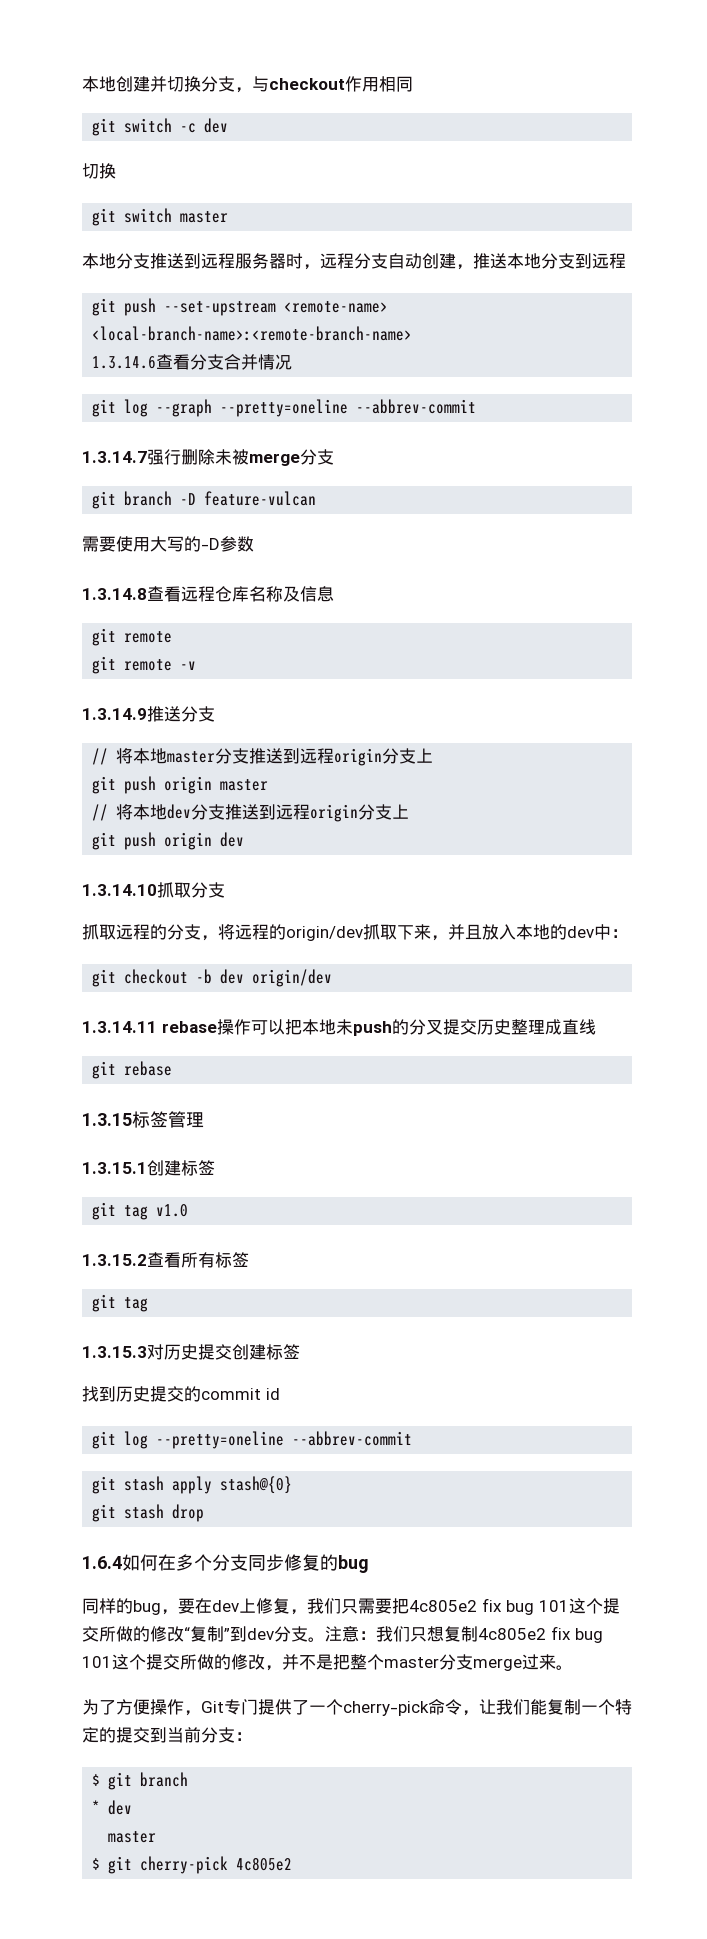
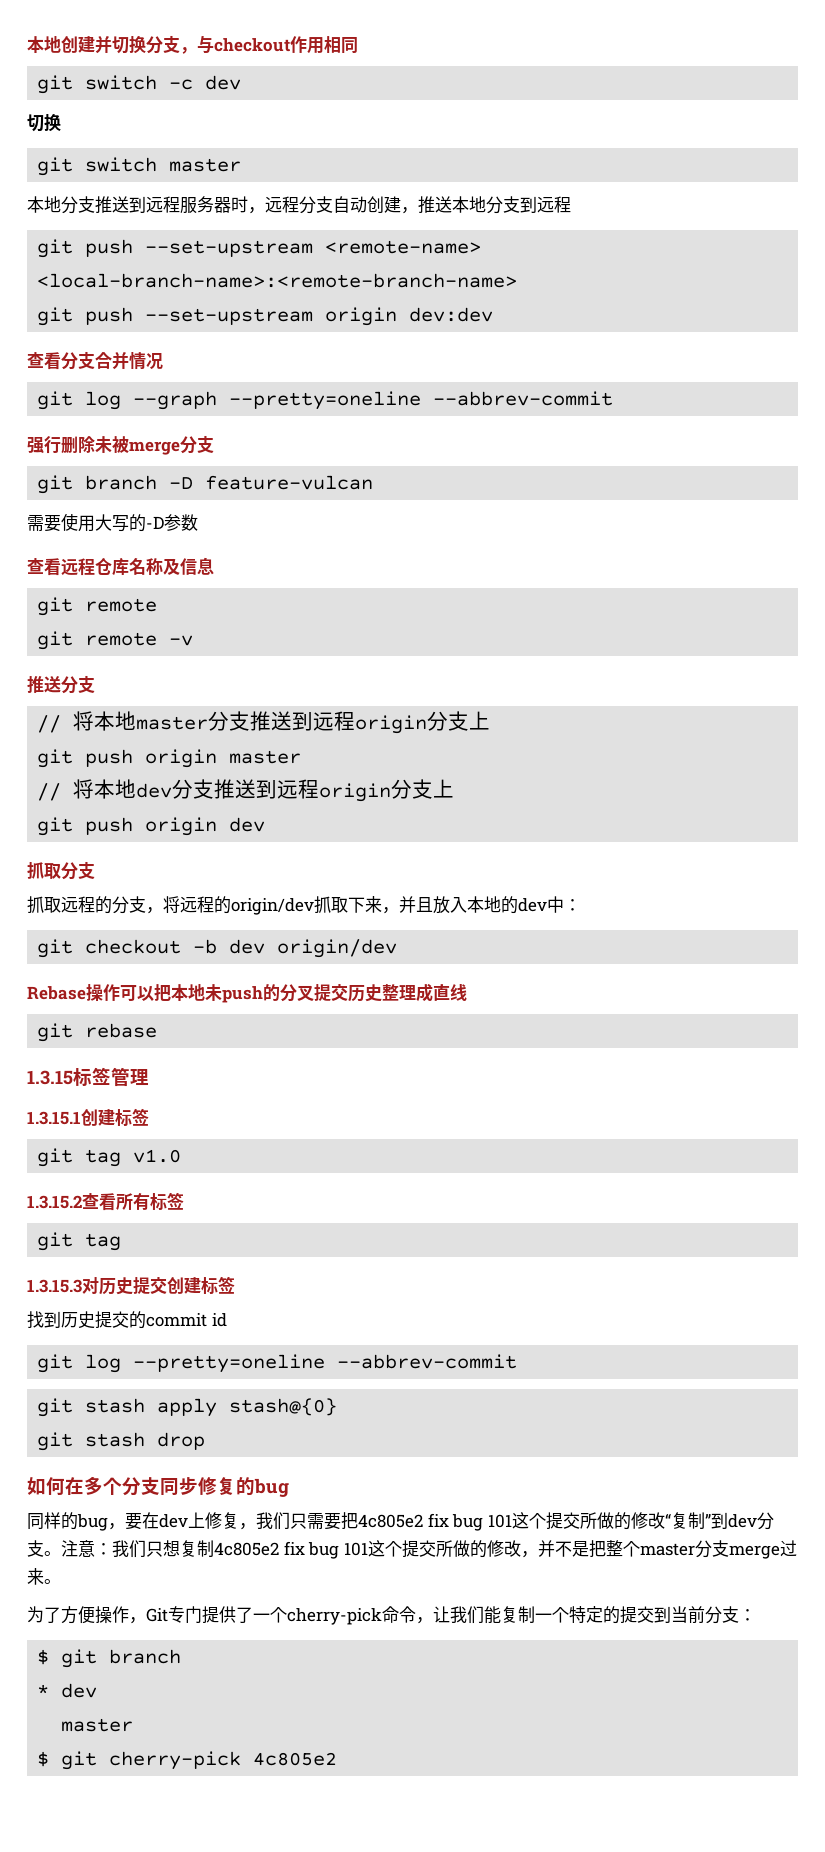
- 1.3.14.6查看分支合并情况
+ git push --set-upstream origin dev:dev
+ 查看分支合并情况
- 1.3.14.7强行删除未被merge分支
+ 强行删除未被merge分支
- 1.3.14.8查看远程仓库名称及信息
+ 查看远程仓库名称及信息
- 1.3.14.9推送分支
+ 推送分支
- 1.3.14.10抓取分支
+ 抓取分支
- 1.3.14.11 rebase操作可以把本地未push的分叉提交历史整理成直线
+ Rebase操作可以把本地未push的分叉提交历史整理成直线
- 1.6.4如何在多个分支同步修复的bug
+ 如何在多个分支同步修复的bug

